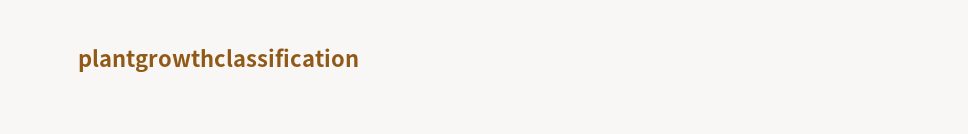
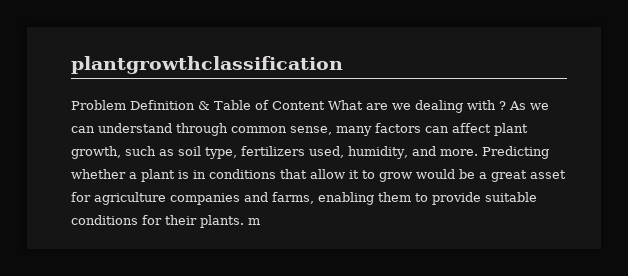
+ Problem Definition & Table of Content What are we dealing with ? As we can understand through common sense, many factors can affect plant growth, such as soil type, fertilizers used, humidity, and more. Predicting whether a plant is in conditions that allow it to grow would be a great asset for agriculture companies and farms, enabling them to provide suitable conditions for their plants. m

